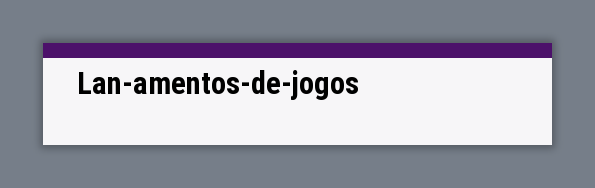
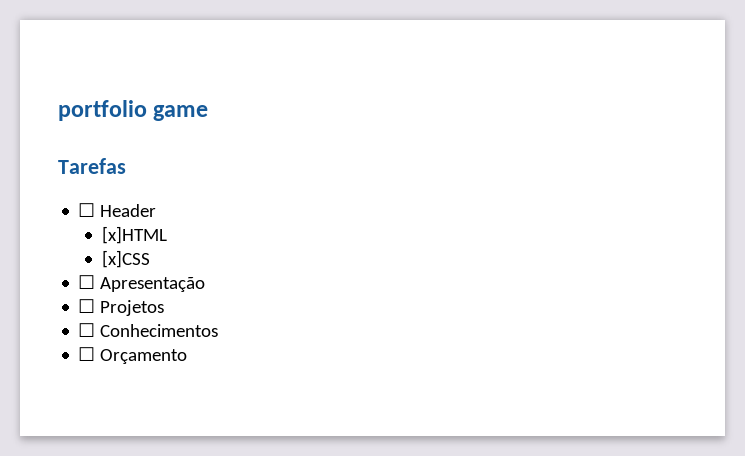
- Lan-amentos-de-jogos
+ portfolio game
+ Tarefas
+ ☐ Header
+ [x]HTML
+ [x]CSS
+ ☐ Apresentação
+ ☐ Projetos
+ ☐ Conhecimentos
+ ☐ Orçamento

